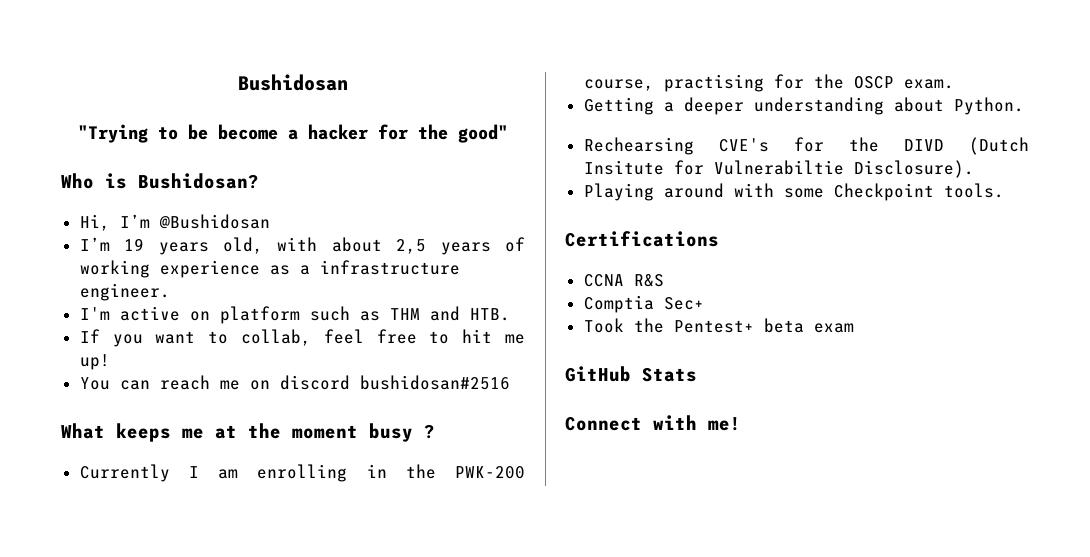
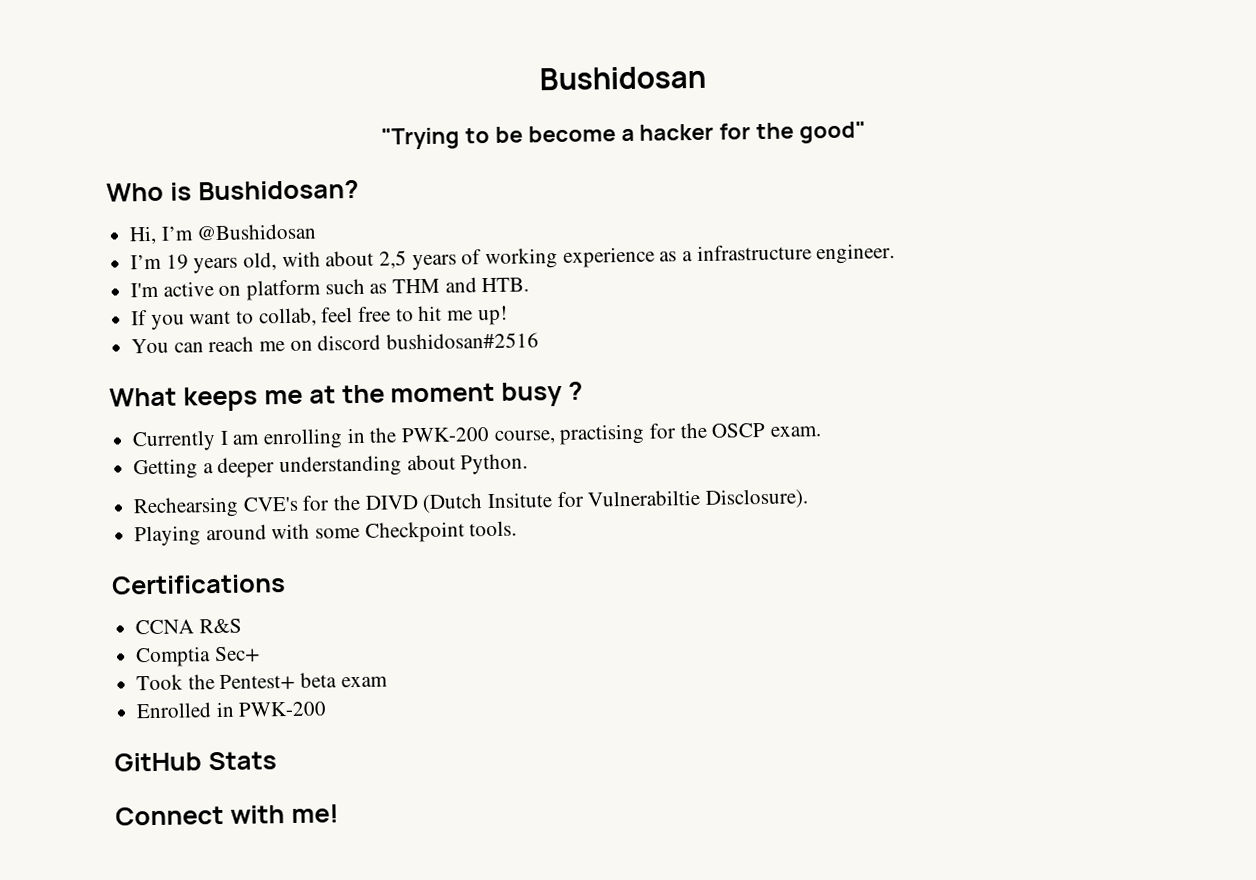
+ Enrolled in PWK-200

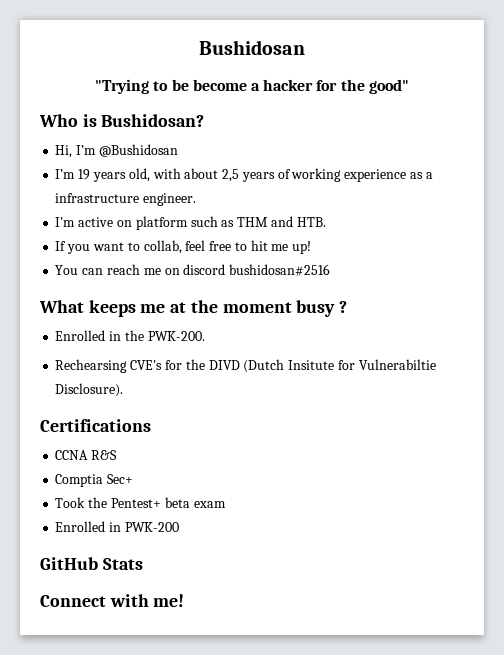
- Currently I am enrolling in the PWK-200 course, practising for the OSCP exam.
- Getting a deeper understanding about Python.
+ Enrolled in the PWK-200.
- Playing around with some Checkpoint tools.

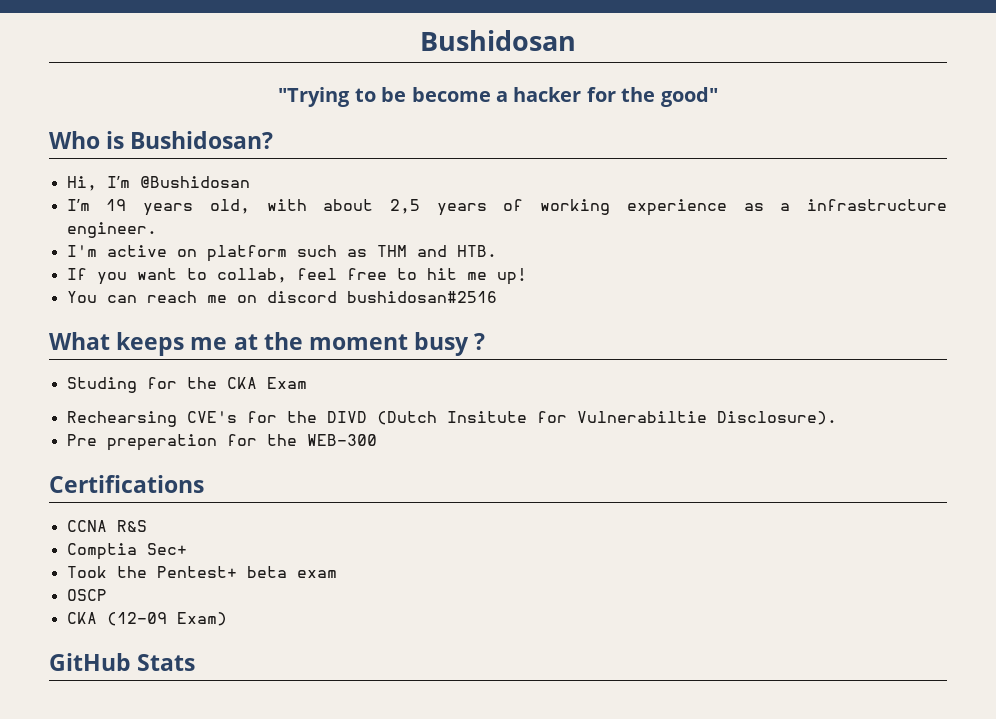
- Enrolled in the PWK-200.
+ Studing for the CKA Exam
+ Pre preperation for the WEB-300
- Enrolled in PWK-200
+ OSCP
+ CKA (12-09 Exam)
- Connect with me!

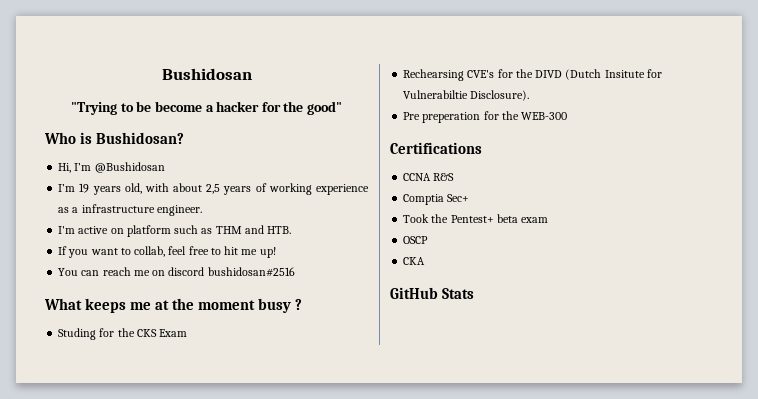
- Studing for the CKA Exam
+ Studing for the CKS Exam
- CKA (12-09 Exam)
+ CKA

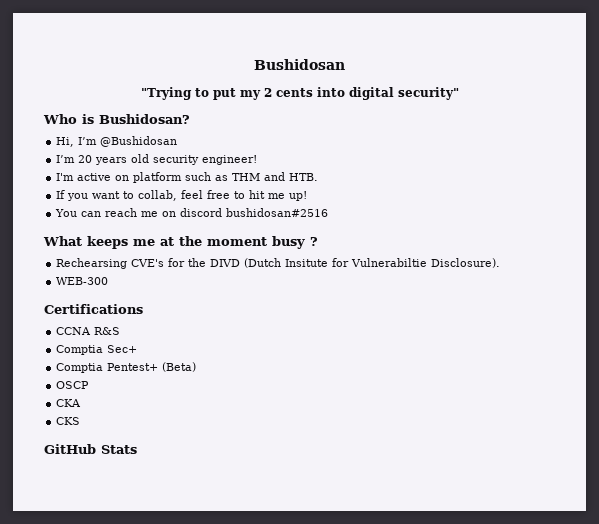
- "Trying to be become a hacker for the good"
+ "Trying to put my 2 cents into digital security"
- I’m 19 years old, with about 2,5 years of working experience as a infrastructure engineer.
+ I’m 20 years old security engineer!
- Studing for the CKS Exam
- Pre preperation for the WEB-300
+ WEB-300
- Took the Pentest+ beta exam
+ Comptia Pentest+ (Beta)
+ CKS

